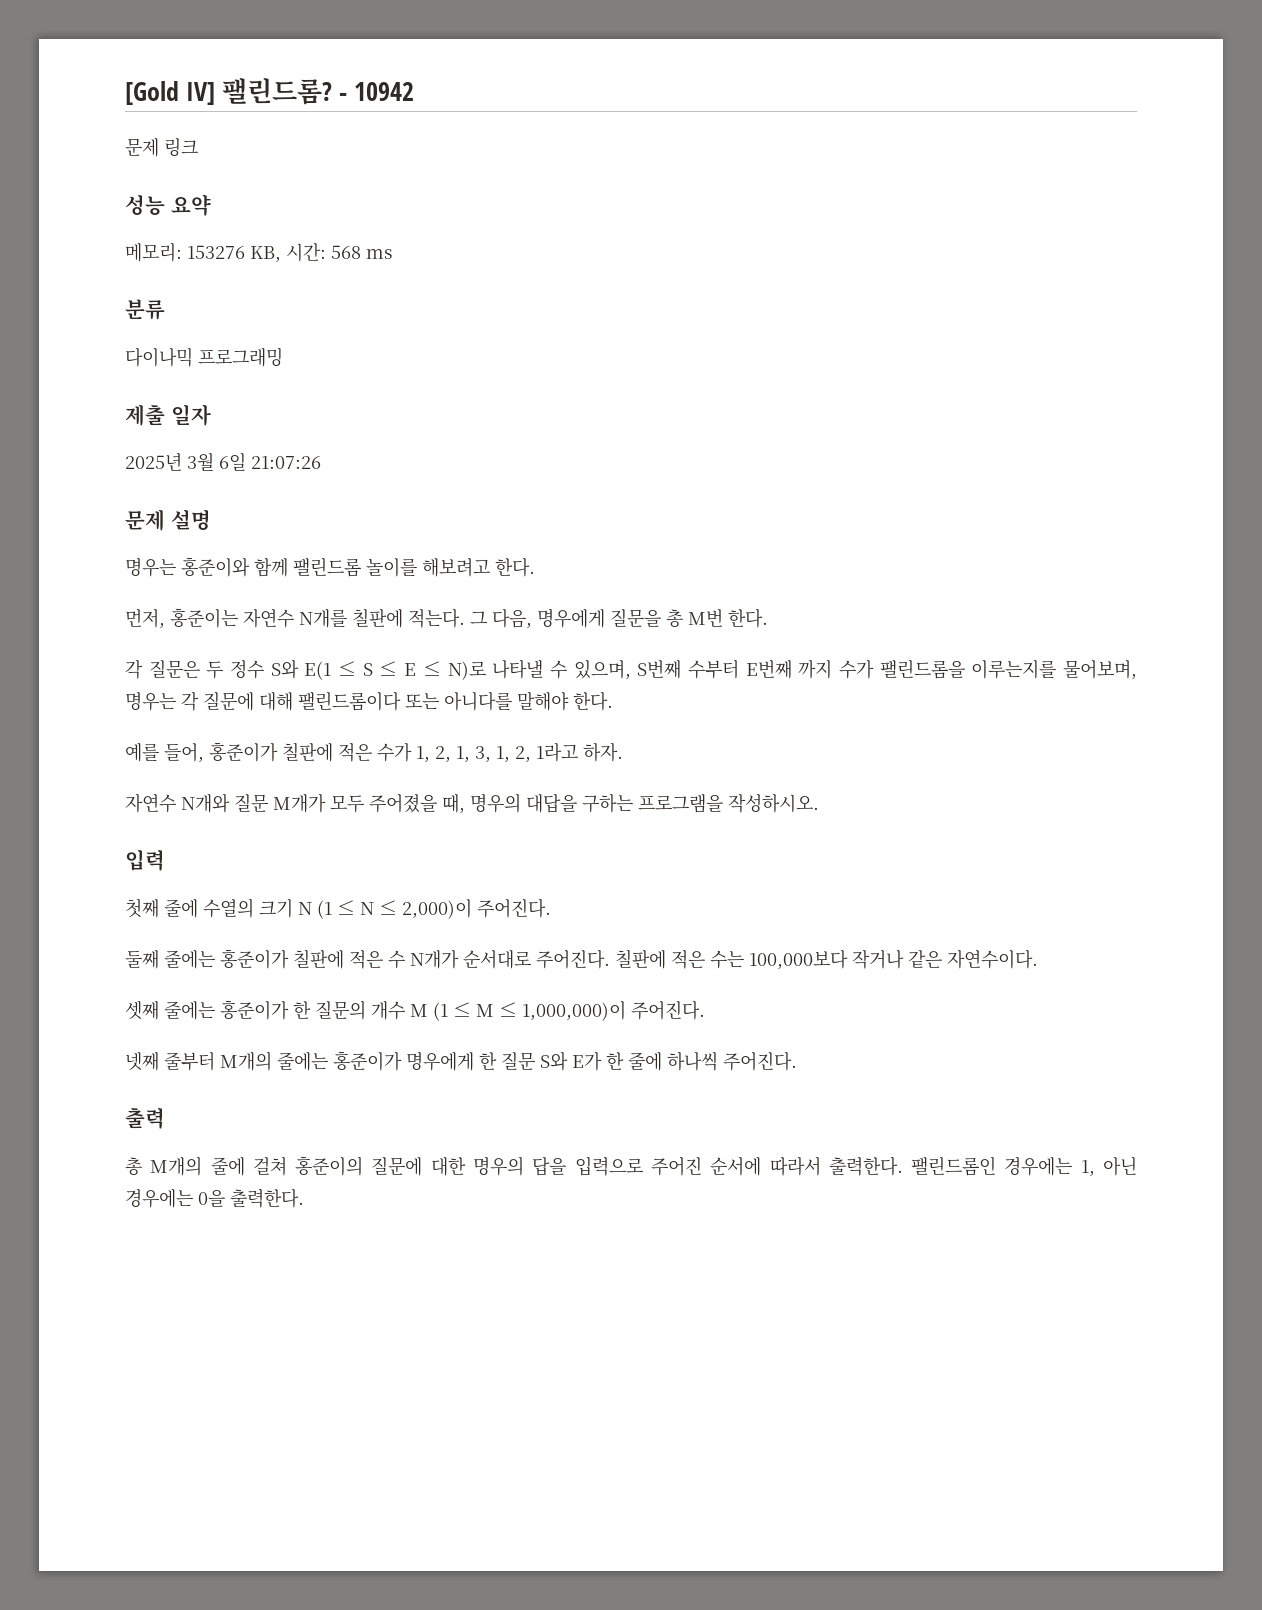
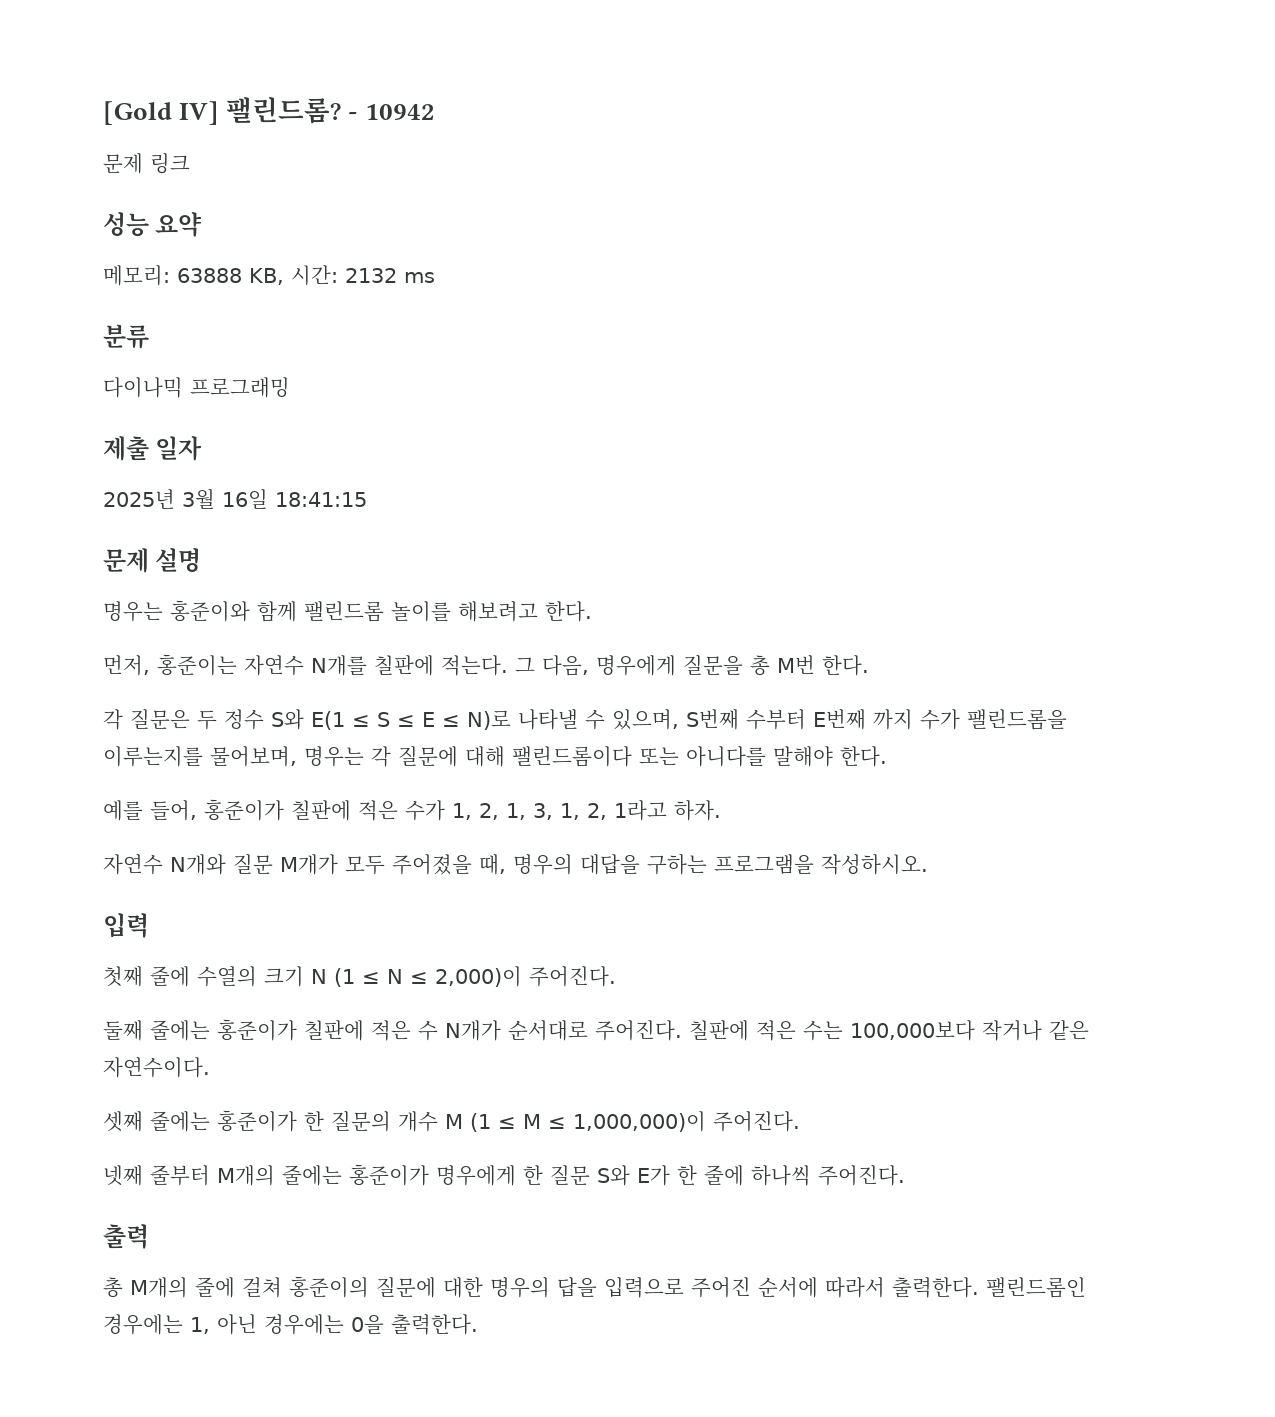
- 메모리: 153276 KB, 시간: 568 ms
+ 메모리: 63888 KB, 시간: 2132 ms
- 2025년 3월 6일 21:07:26
+ 2025년 3월 16일 18:41:15

